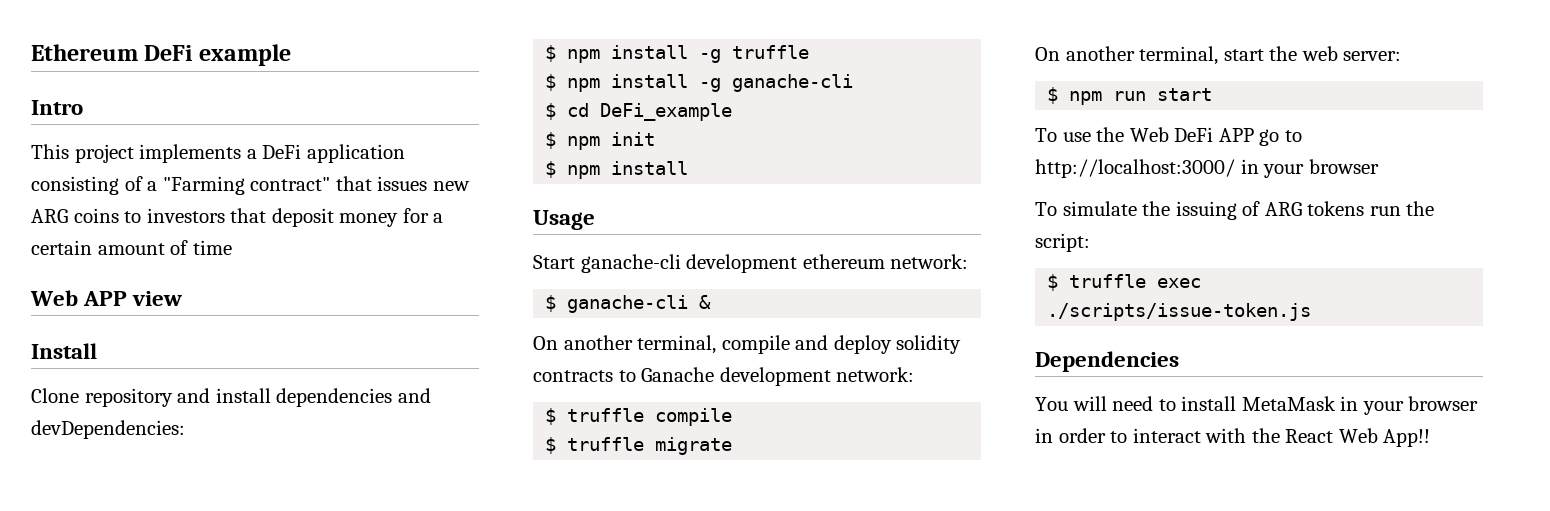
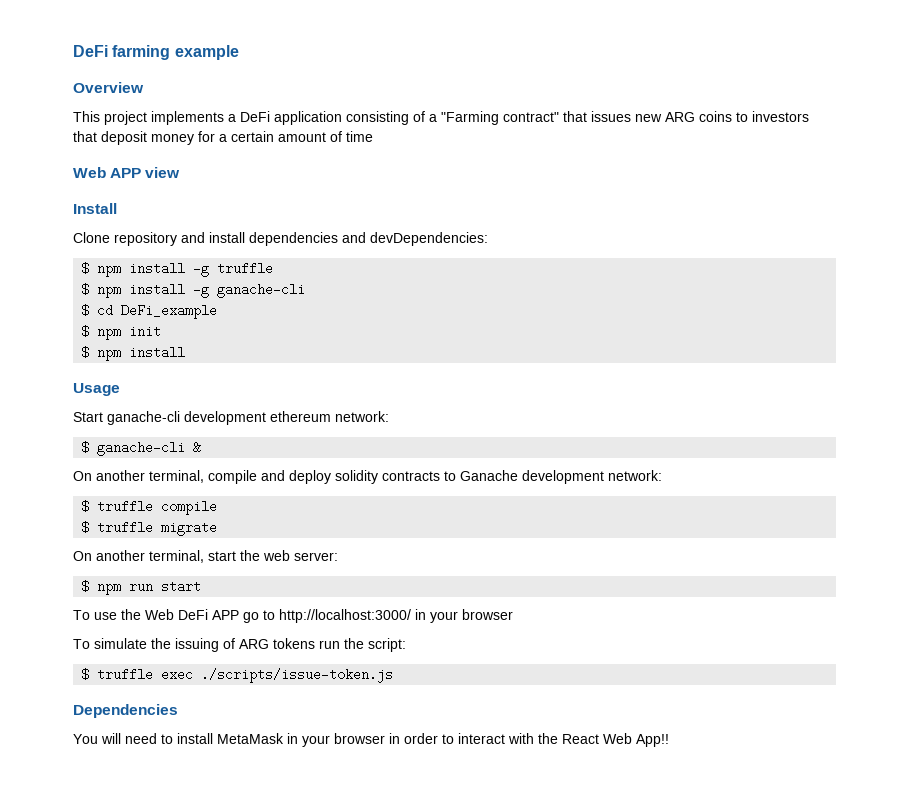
- Ethereum DeFi example
+ DeFi farming example
- Intro
+ Overview

